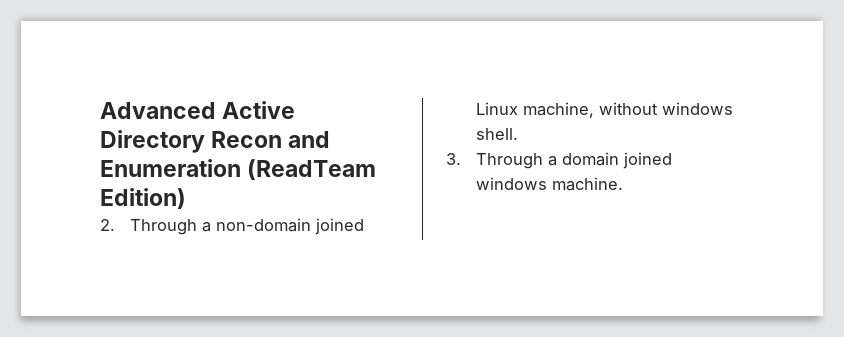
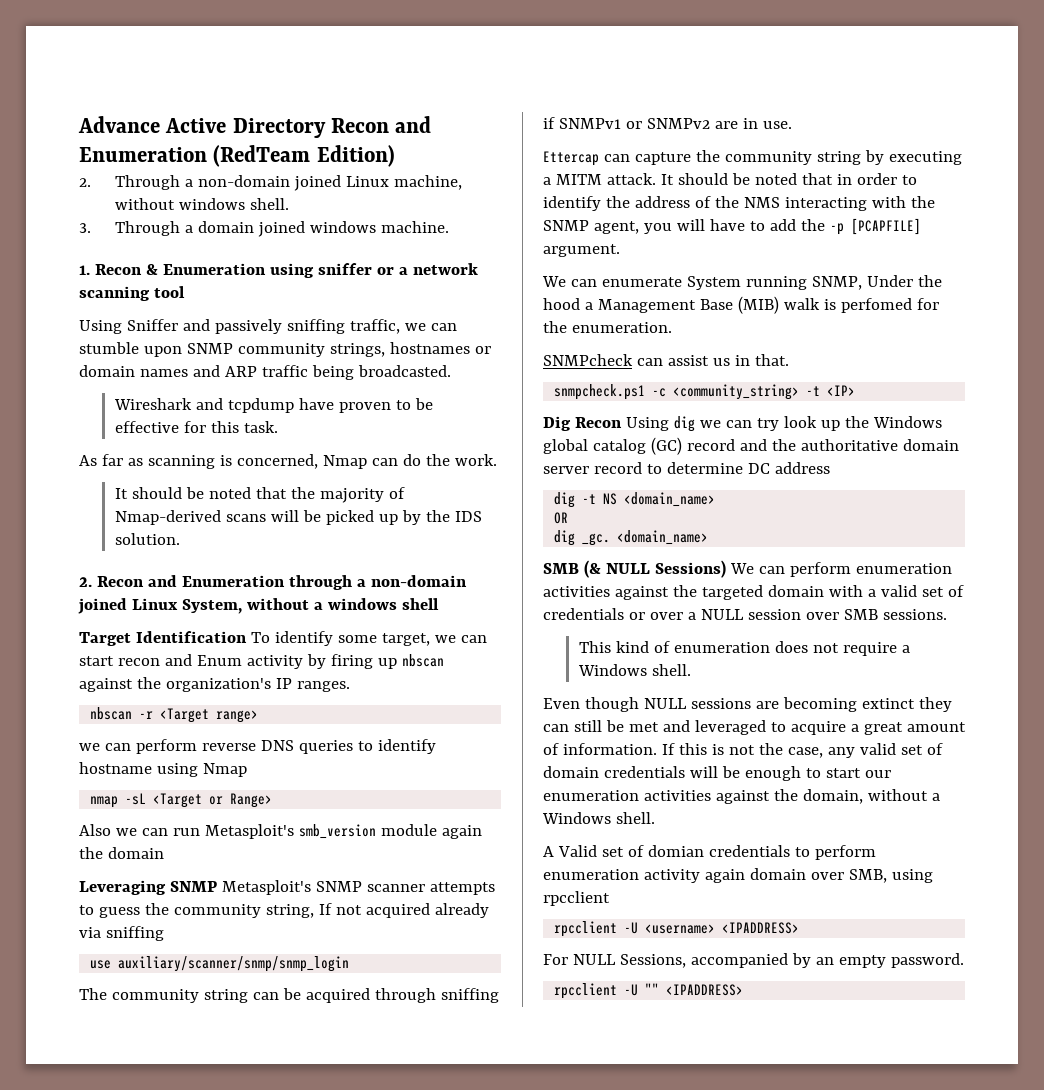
- Advanced Active Directory Recon and Enumeration (ReadTeam Edition)
+ Advance Active Directory Recon and Enumeration (RedTeam Edition)
+ 1. Recon & Enumeration using sniffer or a network scanning tool
+ Using Sniffer and passively sniffing traffic, we can stumble upon SNMP community strings, hostnames or domain names and ARP traffic being broadcasted.
+ Wireshark and tcpdump have proven to be effective for this task.
+ As far as scanning is concerned, Nmap can do the work.
+ It should be noted that the majority of Nmap-derived scans will be picked up by the IDS solution.
+ 2. Recon and Enumeration through a non-domain joined Linux System, without a windows shell
+ Target Identification To identify some target, we can start recon and Enum activity by firing up nbscan against the organization's IP ranges.
+ nbscan -r <Target range>
+ we can perform reverse DNS queries to identify hostname using Nmap
+ nmap -sL <Target or Range>
+ Also we can run Metasploit's smb_version module again the domain
+ Leveraging SNMP Metasploit's SNMP scanner attempts to guess the community string, If not acquired already via sniffing
+ use auxiliary/scanner/snmp/snmp_login
+ The community string can be acquired through sniffing if SNMPv1 or SNMPv2 are in use.
+ Ettercap can capture the community string by executing a MITM attack. It should be noted that in order to identify the address of the NMS interacting with the SNMP agent, you will have to add the -p [PCAPFILE] argument.
+ We can enumerate System running SNMP, Under the hood a Management Base (MIB) walk is perfomed for the enumeration.
+ SNMPcheck can assist us in that.
+ snmpcheck.ps1 -c <community_string> -t <IP>
+ Dig Recon Using dig we can try look up the Windows global catalog (GC) record and the authoritative domain server record to determine DC address
+ dig -t NS <domain_name>
+ OR
+ dig _gc. <domain_name>
+ SMB (& NULL Sessions) We can perform enumeration activities against the targeted domain with a valid set of credentials or over a NULL session over SMB sessions.
+ This kind of enumeration does not require a Windows shell.
+ Even though NULL sessions are becoming extinct they can still be met and leveraged to acquire a great amount of information. If this is not the case, any valid set of domain credentials will be enough to start our enumeration activities against the domain, without a Windows shell.
+ A Valid set of domian credentials to perform enumeration activity again domain over SMB, using rpcclient
+ rpcclient -U <username> <IPADDRESS>
+ For NULL Sessions, accompanied by an empty password.
+ rpcclient -U "" <IPADDRESS>

